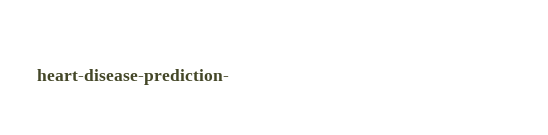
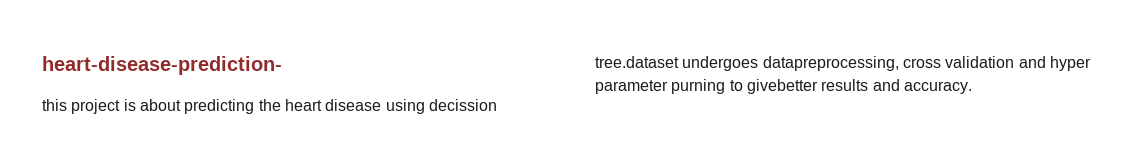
+ this project is about predicting the heart disease using decission tree.dataset undergoes datapreprocessing, cross validation and hyper parameter purning to givebetter results and accuracy.

